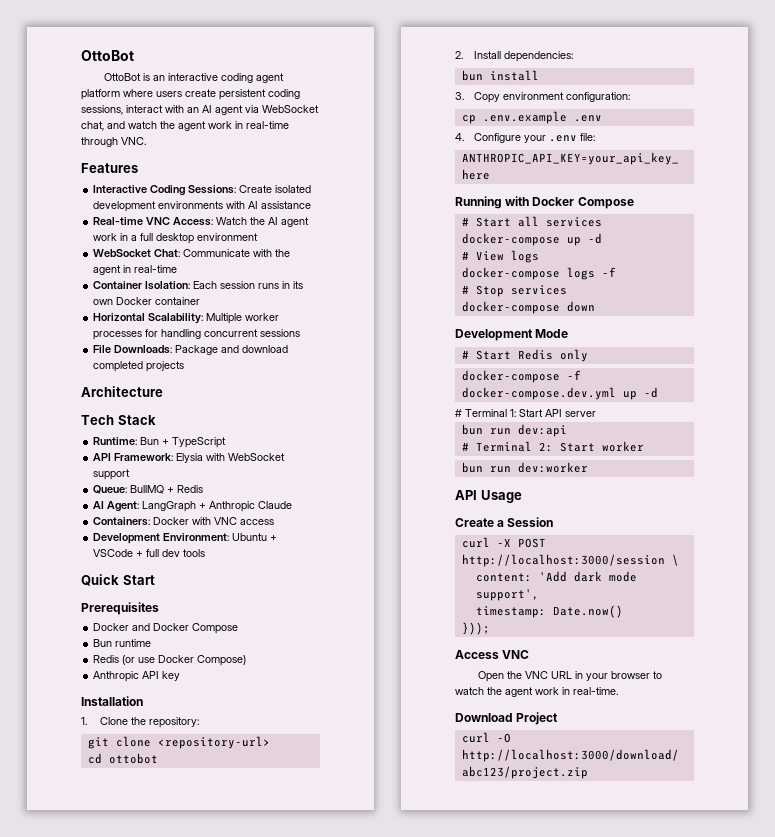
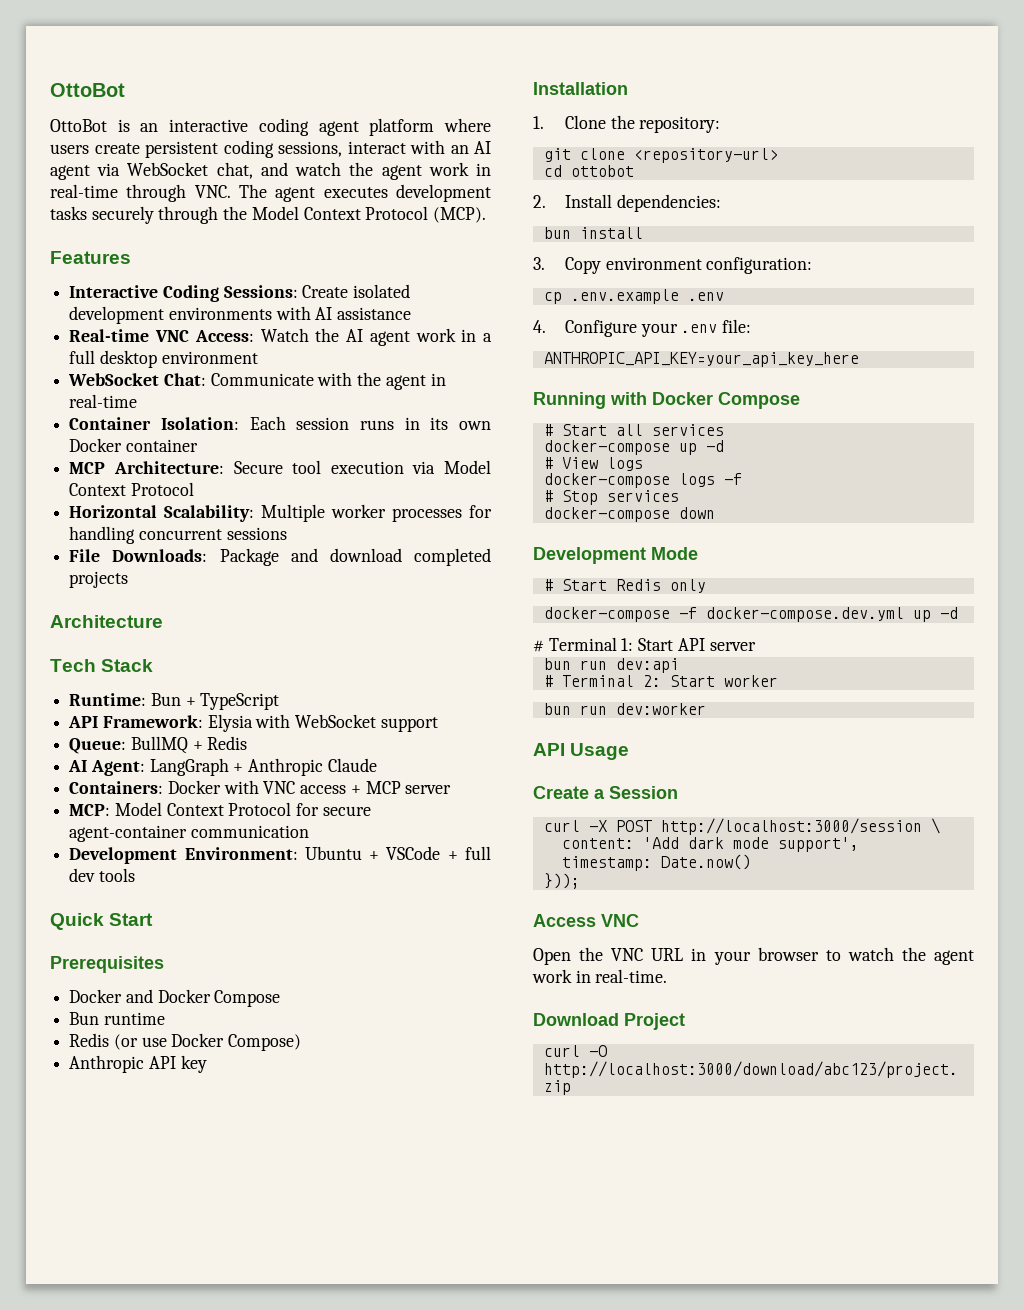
- OttoBot is an interactive coding agent platform where users create persistent coding sessions, interact with an AI agent via WebSocket chat, and watch the agent work in real-time through VNC.
+ OttoBot is an interactive coding agent platform where users create persistent coding sessions, interact with an AI agent via WebSocket chat, and watch the agent work in real-time through VNC. The agent executes development tasks securely through the Model Context Protocol (MCP).
+ MCP Architecture: Secure tool execution via Model Context Protocol
- Containers: Docker with VNC access
+ Containers: Docker with VNC access + MCP server
+ MCP: Model Context Protocol for secure agent-container communication

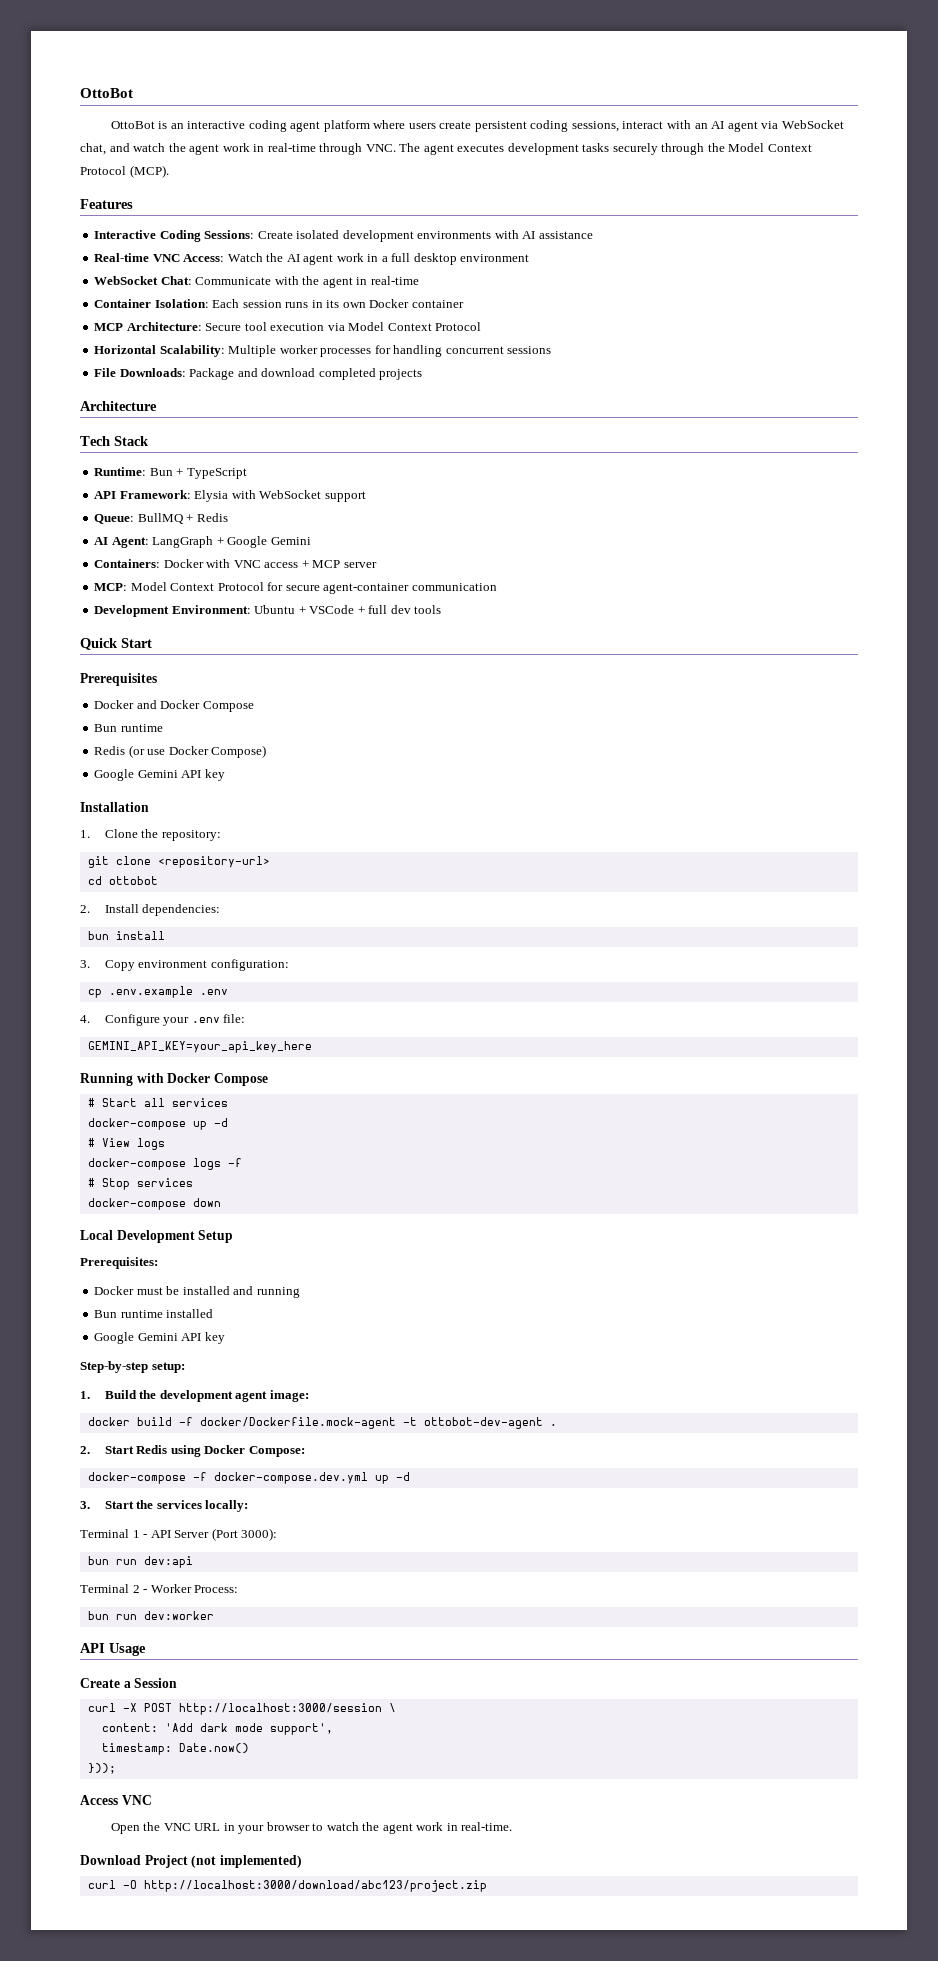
- AI Agent: LangGraph + Anthropic Claude
+ AI Agent: LangGraph + Google Gemini
  Redis (or use Docker Compose)
- Anthropic API key
+ Google Gemini API key
- ANTHROPIC_API_KEY=your_api_key_here
+ GEMINI_API_KEY=your_api_key_here
- Development Mode
- # Start Redis only
+ Local Development Setup
+ Prerequisites:
+ Docker must be installed and running
+ Bun runtime installed
+ Google Gemini API key
+ Step-by-step setup:
+ 1. Build the development agent image:
+ docker build -f docker/Dockerfile.mock-agent -t ottobot-dev-agent .
+ 2. Start Redis using Docker Compose:
- # Terminal 1: Start API server
+ 3. Start the services locally:
+ Terminal 1 - API Server (Port 3000):
  bun run dev:api
- # Terminal 2: Start worker
+ Terminal 2 - Worker Process:
- Download Project
+ Download Project (not implemented)

